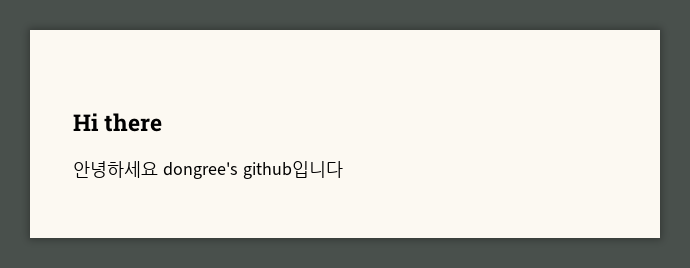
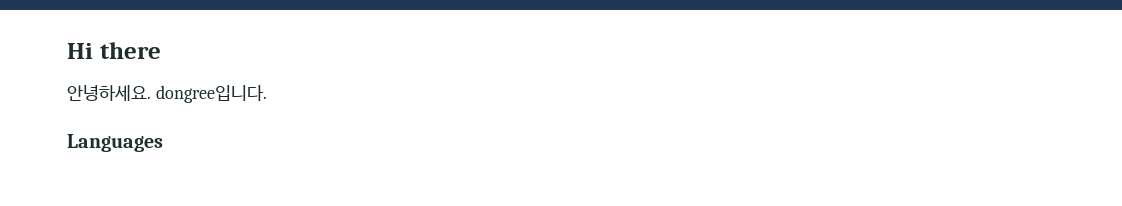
- 안녕하세요 dongree's github입니다
+ 안녕하세요. dongree입니다.
+ Languages

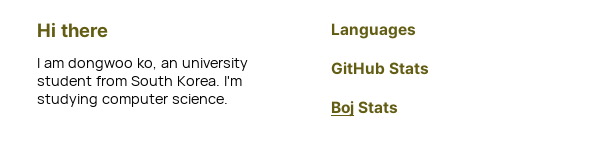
- 안녕하세요. dongree입니다.
+ I am dongwoo ko, an university student from South Korea. I'm studying computer science.
  Languages
+ GitHub Stats
+ Boj Stats

